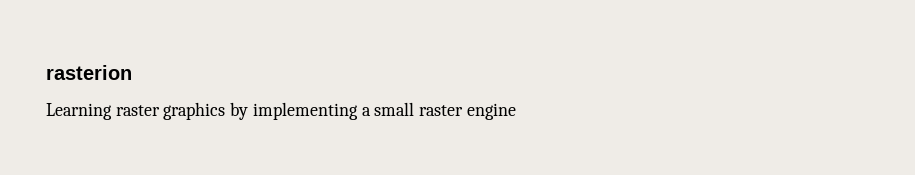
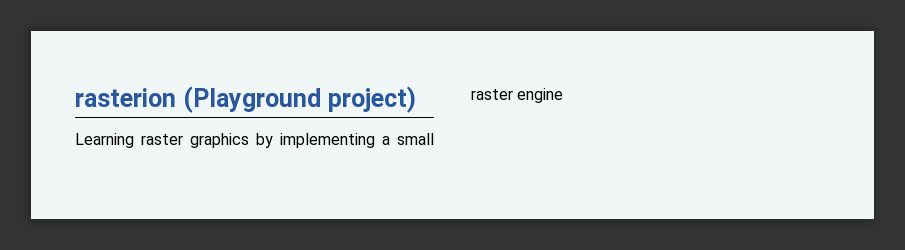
- rasterion
+ rasterion (Playground project)

